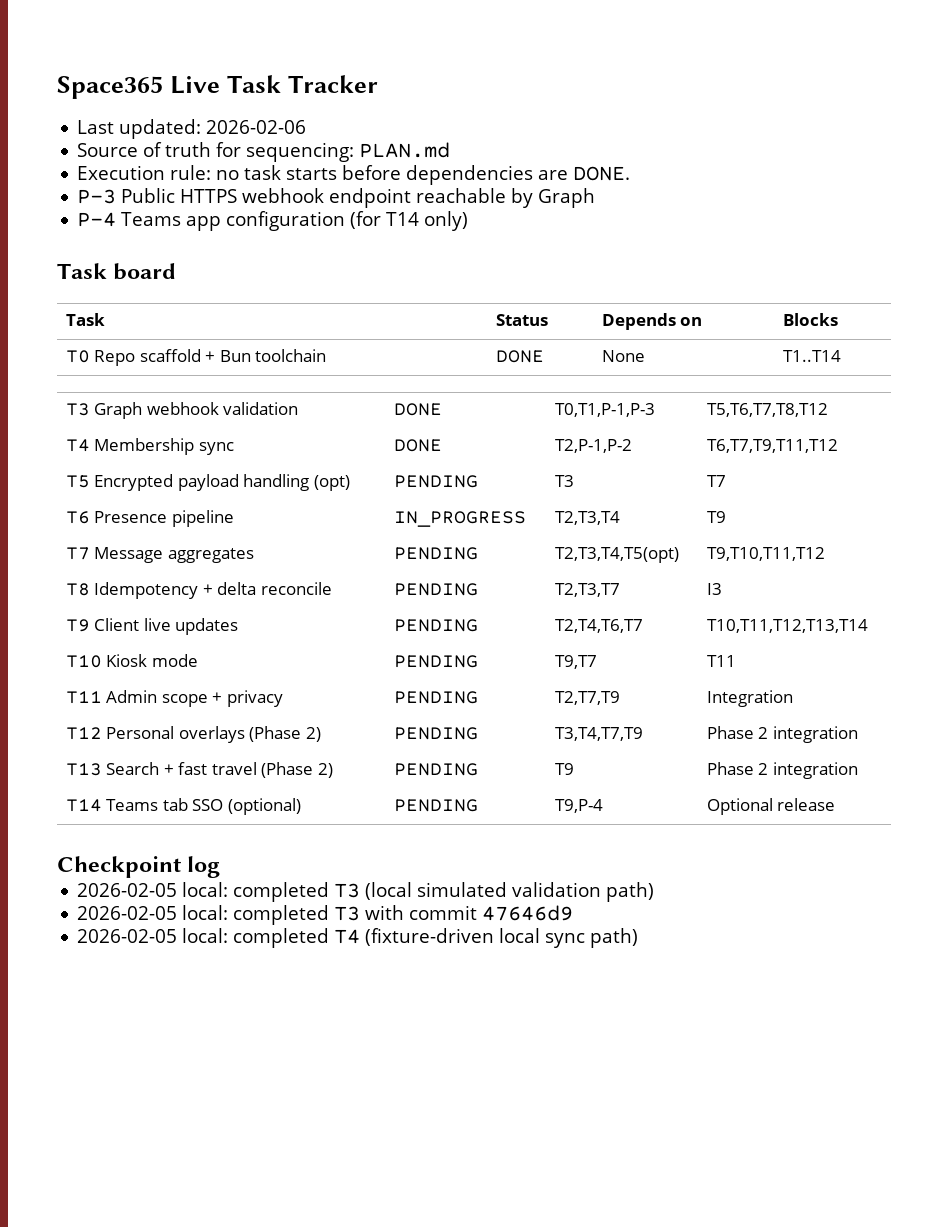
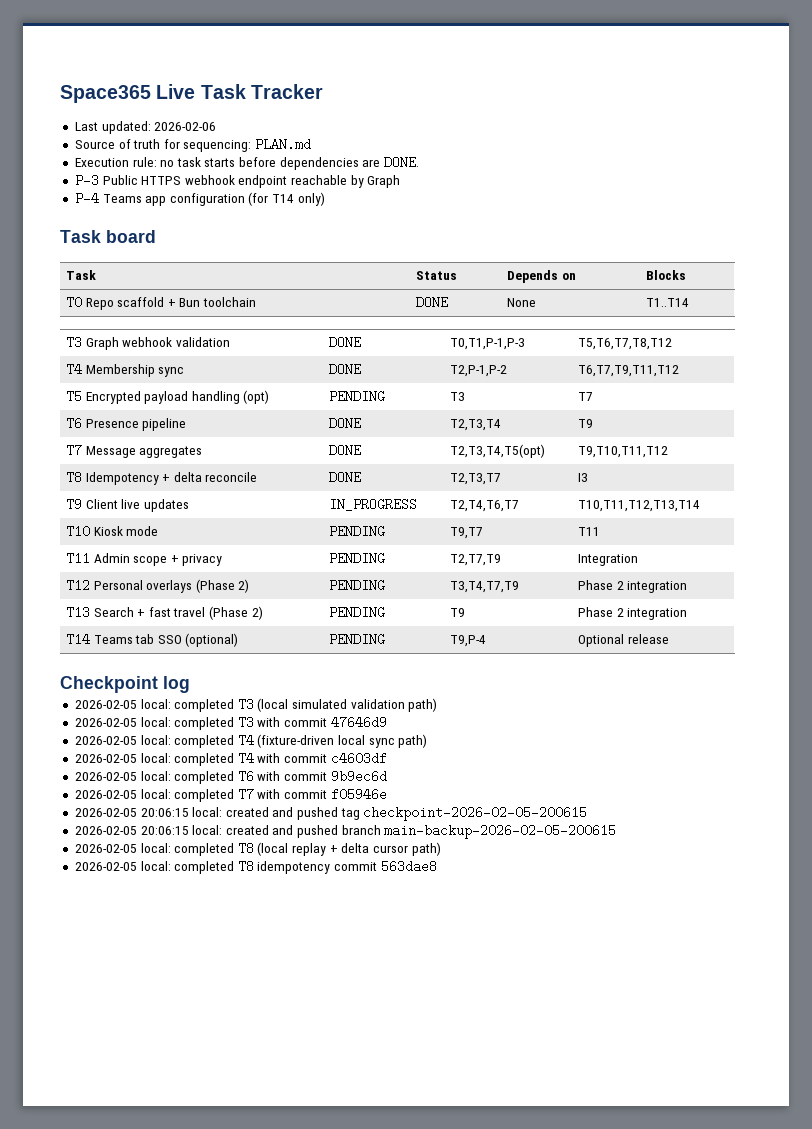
- T6 Presence pipeline | IN_PROGRESS | T2,T3,T4 | T9
+ T6 Presence pipeline | DONE | T2,T3,T4 | T9
- T7 Message aggregates | PENDING | T2,T3,T4,T5(opt) | T9,T10,T11,T12
+ T7 Message aggregates | DONE | T2,T3,T4,T5(opt) | T9,T10,T11,T12
- T8 Idempotency + delta reconcile | PENDING | T2,T3,T7 | I3
+ T8 Idempotency + delta reconcile | DONE | T2,T3,T7 | I3
- T9 Client live updates | PENDING | T2,T4,T6,T7 | T10,T11,T12,T13,T14
+ T9 Client live updates | IN_PROGRESS | T2,T4,T6,T7 | T10,T11,T12,T13,T14
+ 2026-02-05 local: completed T4 with commit c4603df
+ 2026-02-05 local: completed T6 with commit 9b9ec6d
+ 2026-02-05 local: completed T7 with commit f05946e
+ 2026-02-05 20:06:15 local: created and pushed tag checkpoint-2026-02-05-200615
+ 2026-02-05 20:06:15 local: created and pushed branch main-backup-2026-02-05-200615
+ 2026-02-05 local: completed T8 (local replay + delta cursor path)
+ 2026-02-05 local: completed T8 idempotency commit 563dae8

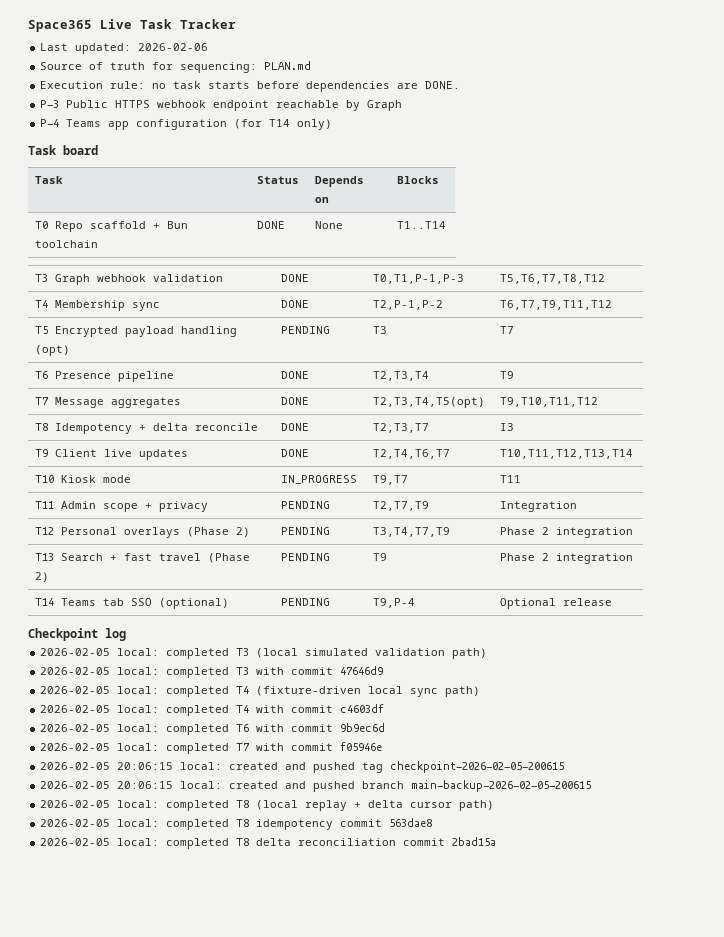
- T9 Client live updates | IN_PROGRESS | T2,T4,T6,T7 | T10,T11,T12,T13,T14
+ T9 Client live updates | DONE | T2,T4,T6,T7 | T10,T11,T12,T13,T14
- T10 Kiosk mode | PENDING | T9,T7 | T11
+ T10 Kiosk mode | IN_PROGRESS | T9,T7 | T11
+ 2026-02-05 local: completed T8 delta reconciliation commit 2bad15a

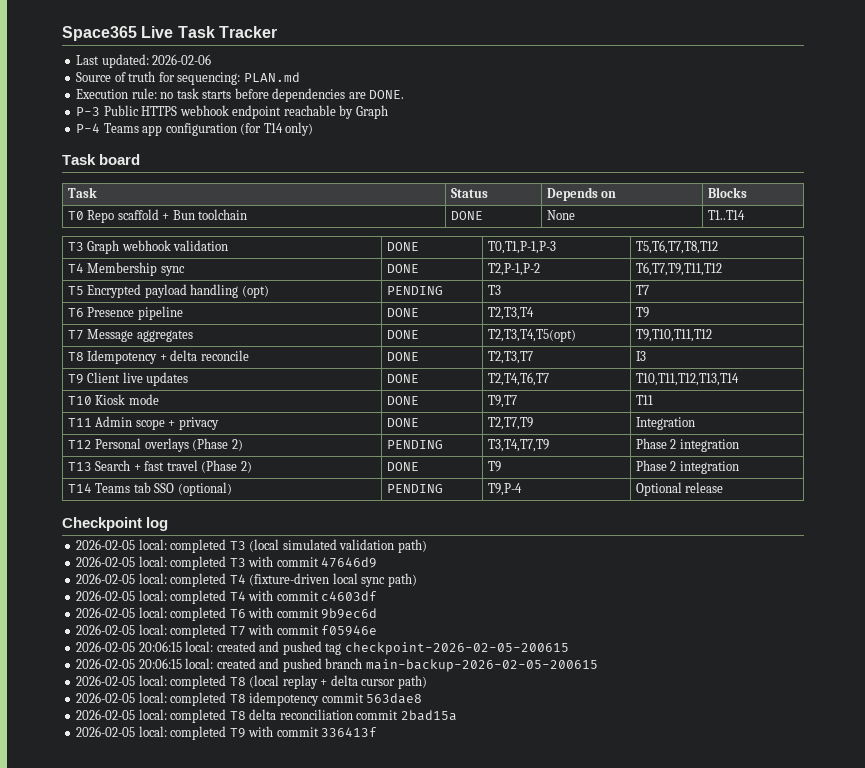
- T10 Kiosk mode | IN_PROGRESS | T9,T7 | T11
+ T10 Kiosk mode | DONE | T9,T7 | T11
- T11 Admin scope + privacy | PENDING | T2,T7,T9 | Integration
+ T11 Admin scope + privacy | DONE | T2,T7,T9 | Integration
- T13 Search + fast travel (Phase 2) | PENDING | T9 | Phase 2 integration
+ T13 Search + fast travel (Phase 2) | DONE | T9 | Phase 2 integration
+ 2026-02-05 local: completed T9 with commit 336413f

